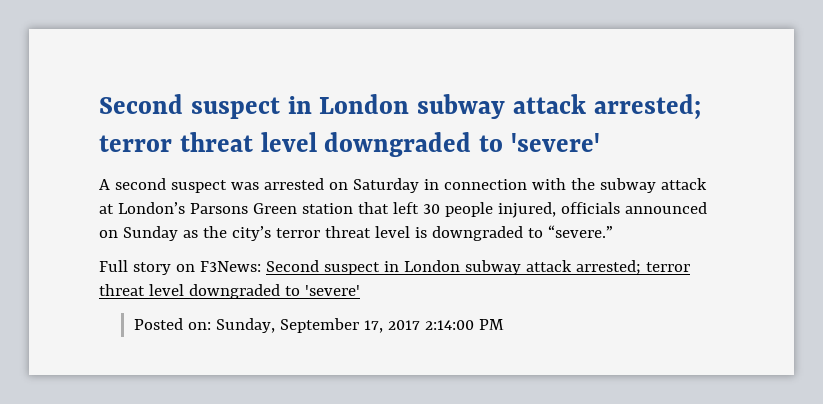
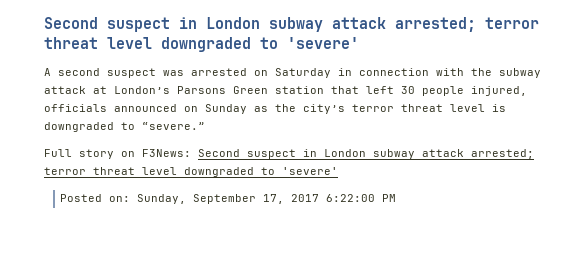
- Posted on: Sunday, September 17, 2017 2:14:00 PM
+ Posted on: Sunday, September 17, 2017 6:22:00 PM

